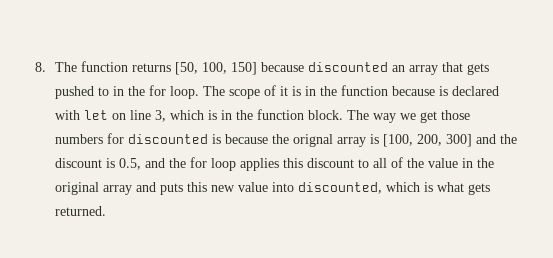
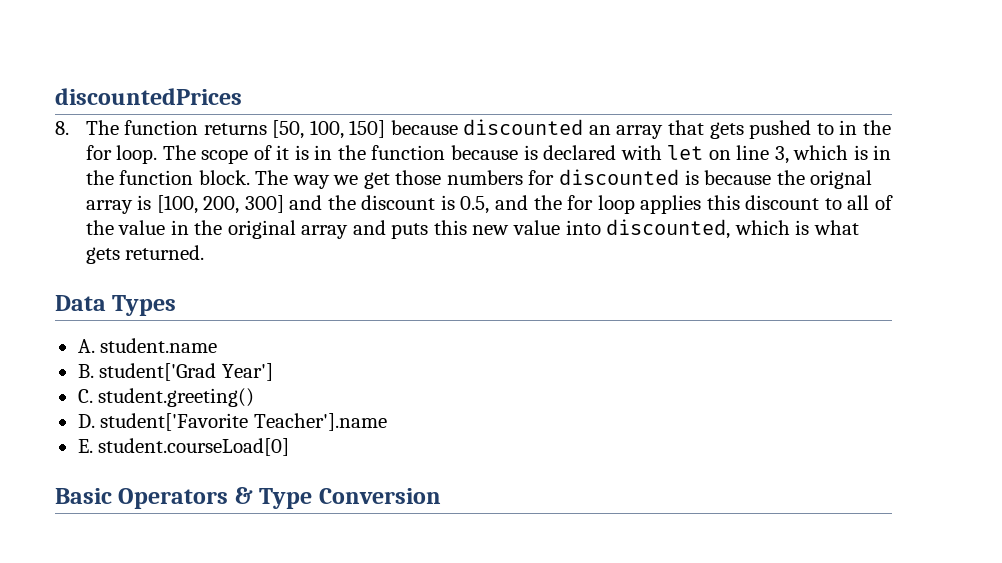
+ discountedPrices
+ Data Types
+ A. student.name
+ B. student['Grad Year']
+ C. student.greeting()
+ D. student['Favorite Teacher'].name
+ E. student.courseLoad[0]
+ Basic Operators & Type Conversion

